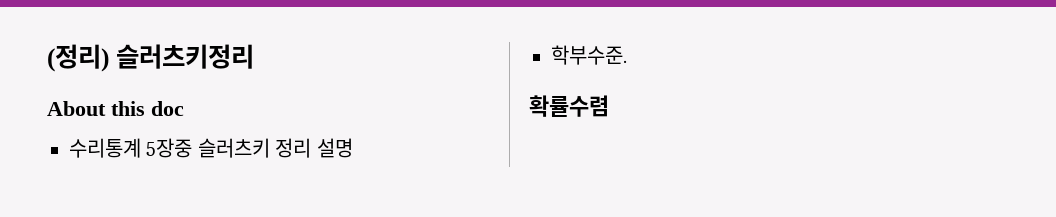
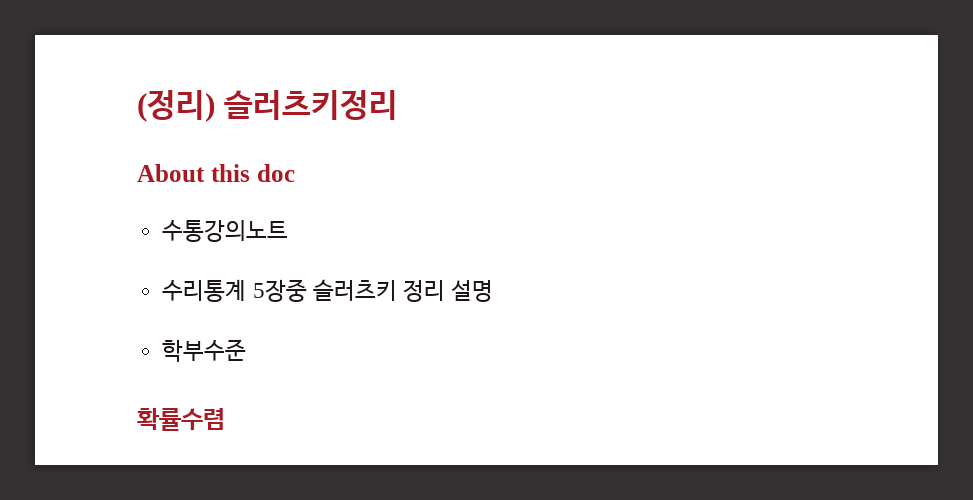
+ 수통강의노트
- 학부수준.
+ 학부수준

